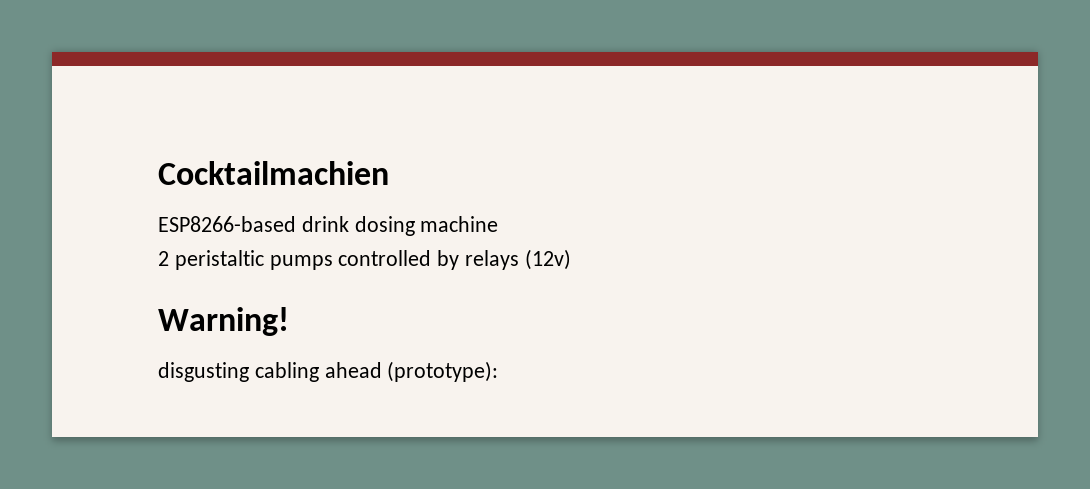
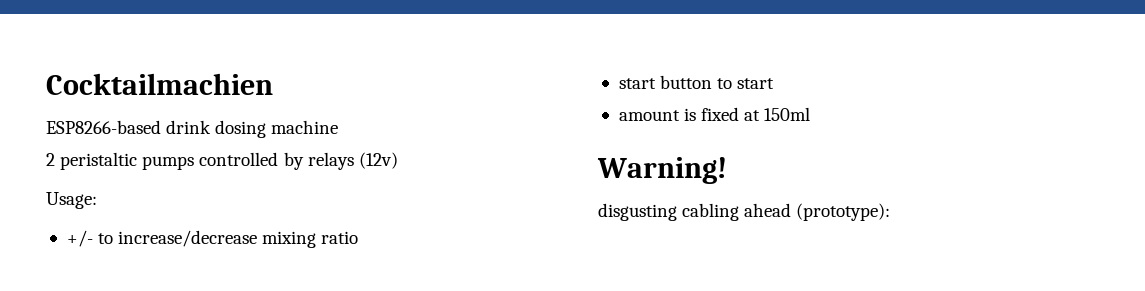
+ Usage:
+ +/- to increase/decrease mixing ratio
+ start button to start
+ amount is fixed at 150ml

